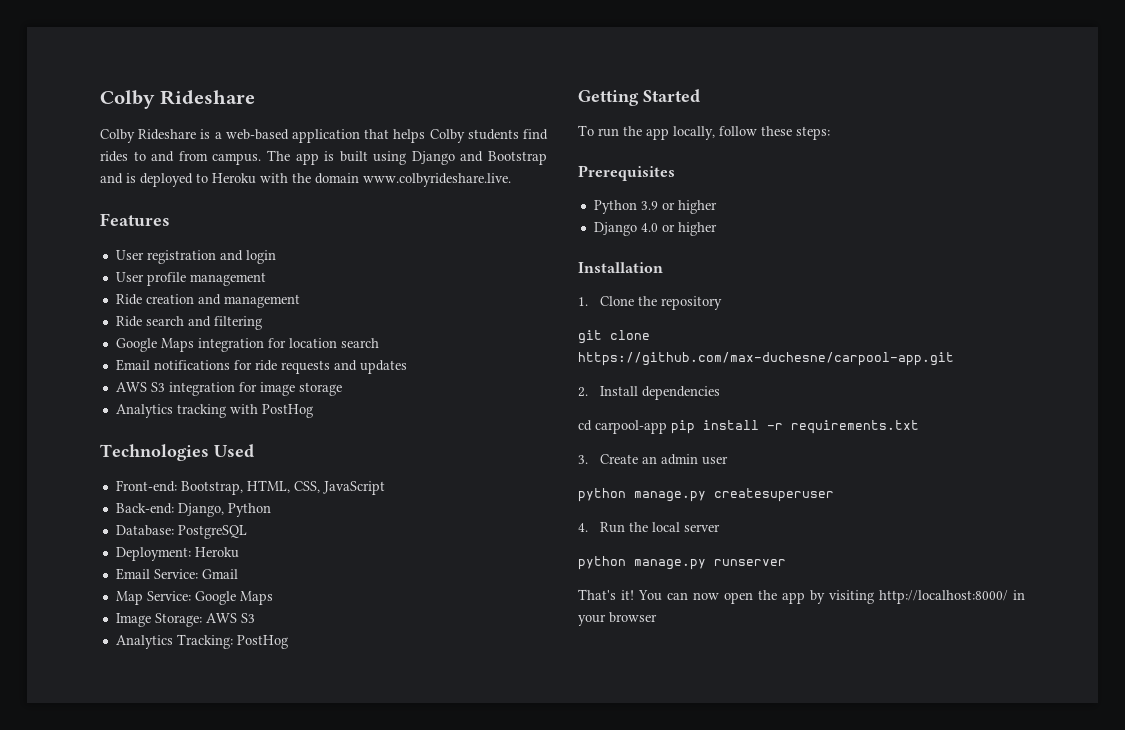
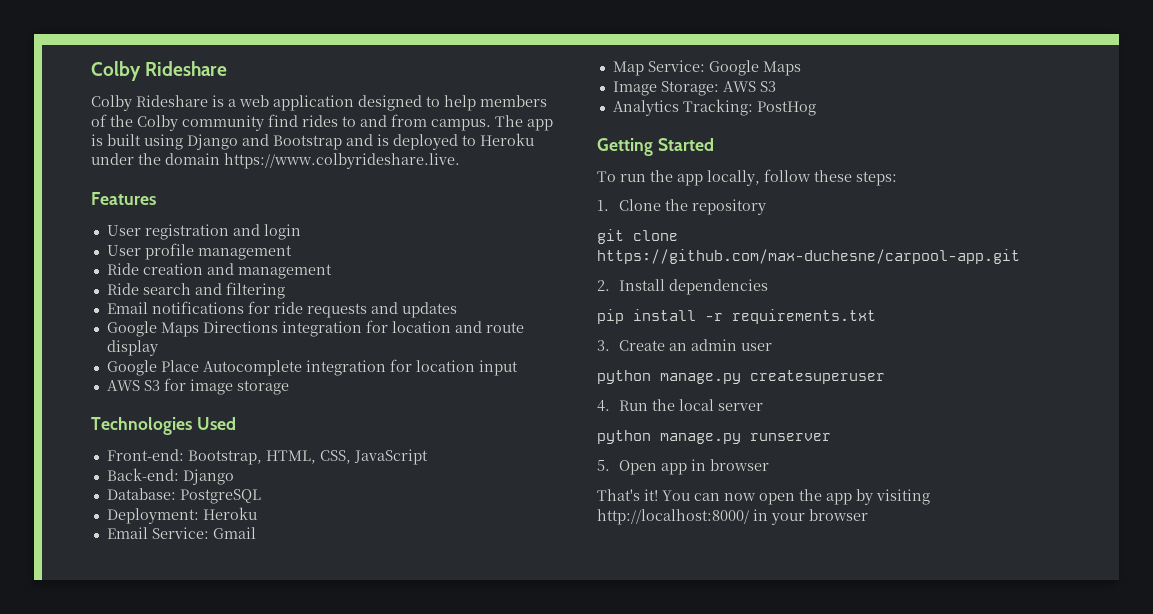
- Colby Rideshare is a web-based application that helps Colby students find rides to and from campus.
+ Colby Rideshare is a web application designed to help members of the Colby community find rides to and from campus.
- The app is built using Django and Bootstrap and is deployed to Heroku with the domain www.colbyrideshare.live.
+ The app is built using Django and Bootstrap and is deployed to Heroku under the domain https://www.colbyrideshare.live.
- Google Maps integration for location search
- AWS S3 integration for image storage
+ Google Maps Directions integration for location and route display
+ Google Place Autocomplete integration for location input
+ AWS S3 for image storage
- Analytics tracking with PostHog
- Back-end: Django, Python
+ Back-end: Django
- Prerequisites
- Python 3.9 or higher
- Django 4.0 or higher
- Installation
- cd carpool-app pip install -r requirements.txt
+ pip install -r requirements.txt
+ 5. Open app in browser

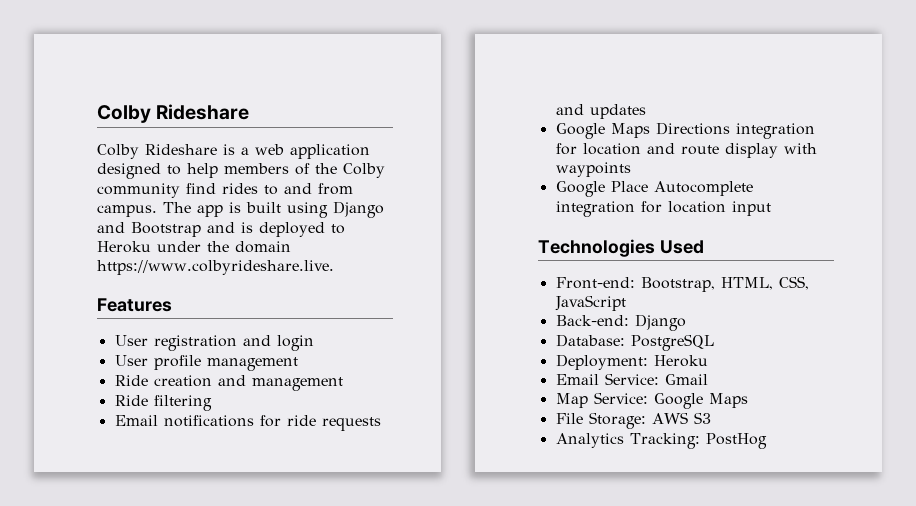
- Ride search and filtering
+ Ride filtering
- Google Maps Directions integration for location and route display
+ Google Maps Directions integration for location and route display with waypoints
- AWS S3 for image storage
- Image Storage: AWS S3
+ File Storage: AWS S3
- Getting Started
- To run the app locally, follow these steps:
- 1. Clone the repository
- git clone https://github.com/max-duchesne/carpool-app.git
- 2. Install dependencies
- pip install -r requirements.txt
- 3. Create an admin user
- python manage.py createsuperuser
- 4. Run the local server
- python manage.py runserver
- 5. Open app in browser
- That's it! You can now open the app by visiting http://localhost:8000/ in your browser

